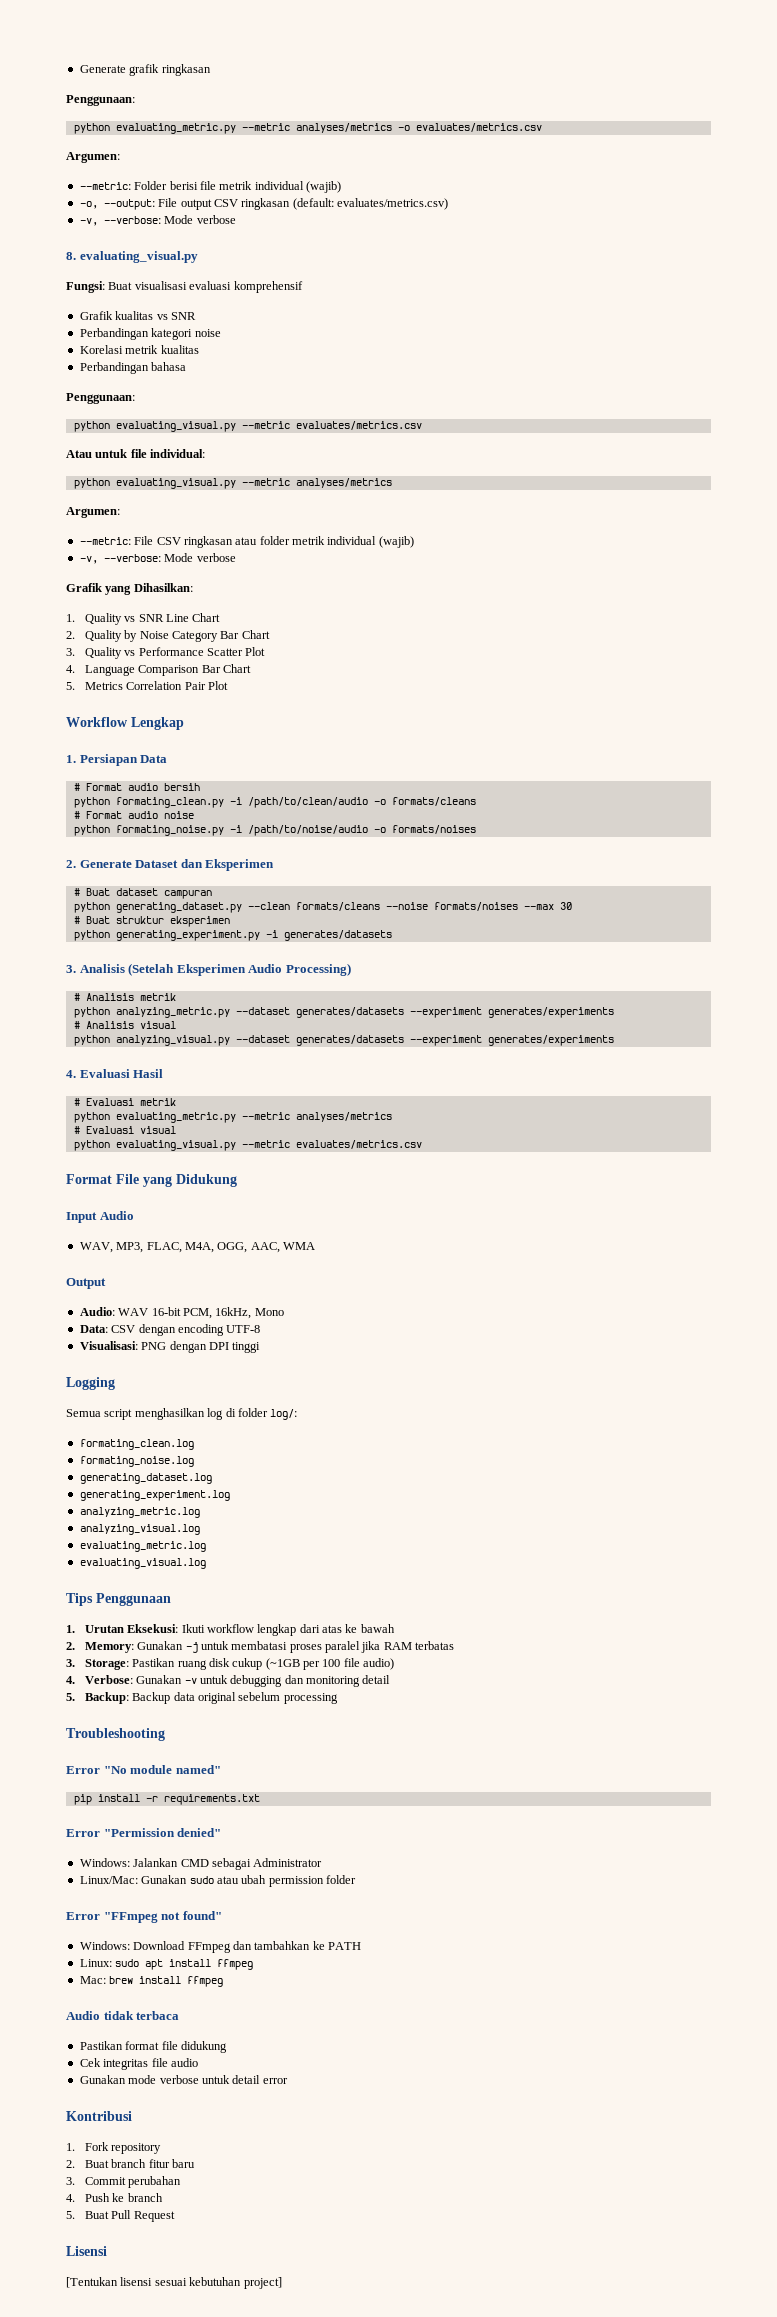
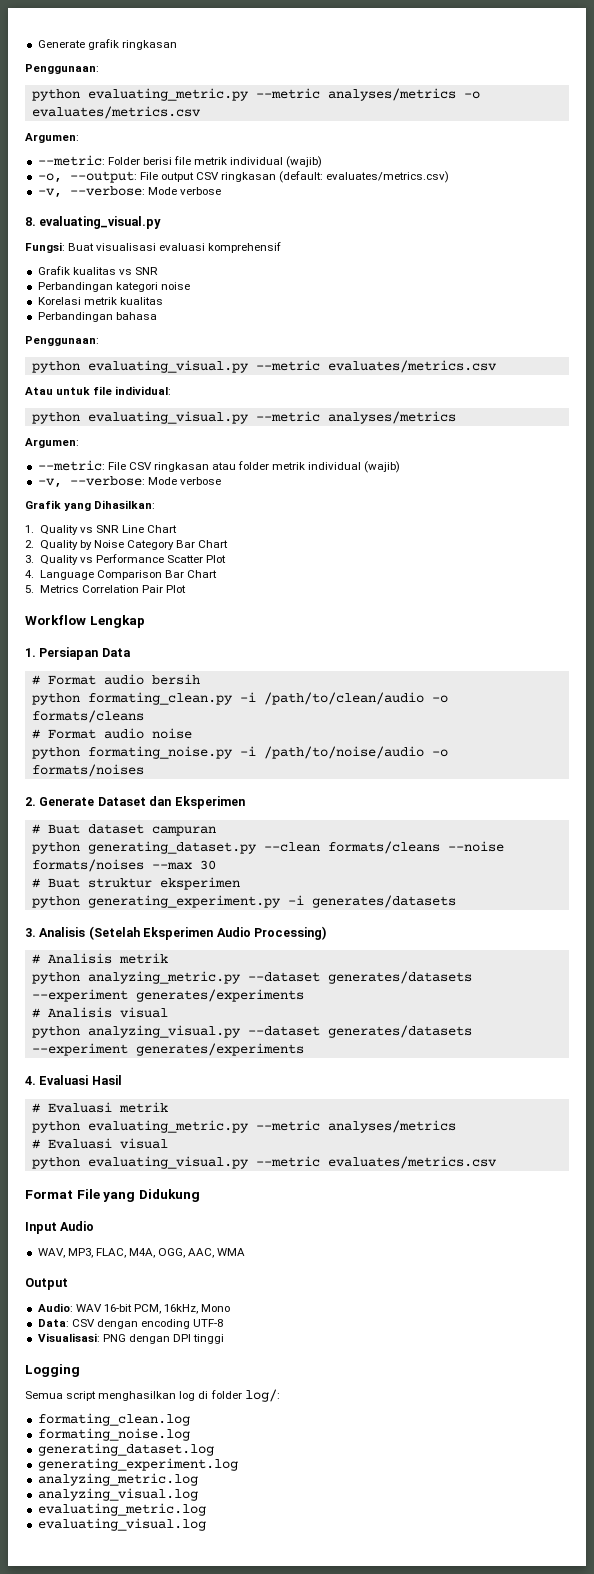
- Tips Penggunaan
- 1. Urutan Eksekusi: Ikuti workflow lengkap dari atas ke bawah
- 2. Memory: Gunakan -j untuk membatasi proses paralel jika RAM terbatas
- 3. Storage: Pastikan ruang disk cukup (~1GB per 100 file audio)
- 4. Verbose: Gunakan -v untuk debugging dan monitoring detail
- 5. Backup: Backup data original sebelum processing
- Troubleshooting
- Error "No module named"
- pip install -r requirements.txt
- Error "Permission denied"
- Windows: Jalankan CMD sebagai Administrator
- Linux/Mac: Gunakan sudo atau ubah permission folder
- Error "FFmpeg not found"
- Windows: Download FFmpeg dan tambahkan ke PATH
- Linux: sudo apt install ffmpeg
- Mac: brew install ffmpeg
- Audio tidak terbaca
- Pastikan format file didukung
- Cek integritas file audio
- Gunakan mode verbose untuk detail error
- Kontribusi
- 1. Fork repository
- 2. Buat branch fitur baru
- 3. Commit perubahan
- 4. Push ke branch
- 5. Buat Pull Request
- Lisensi
- [Tentukan lisensi sesuai kebutuhan project]

